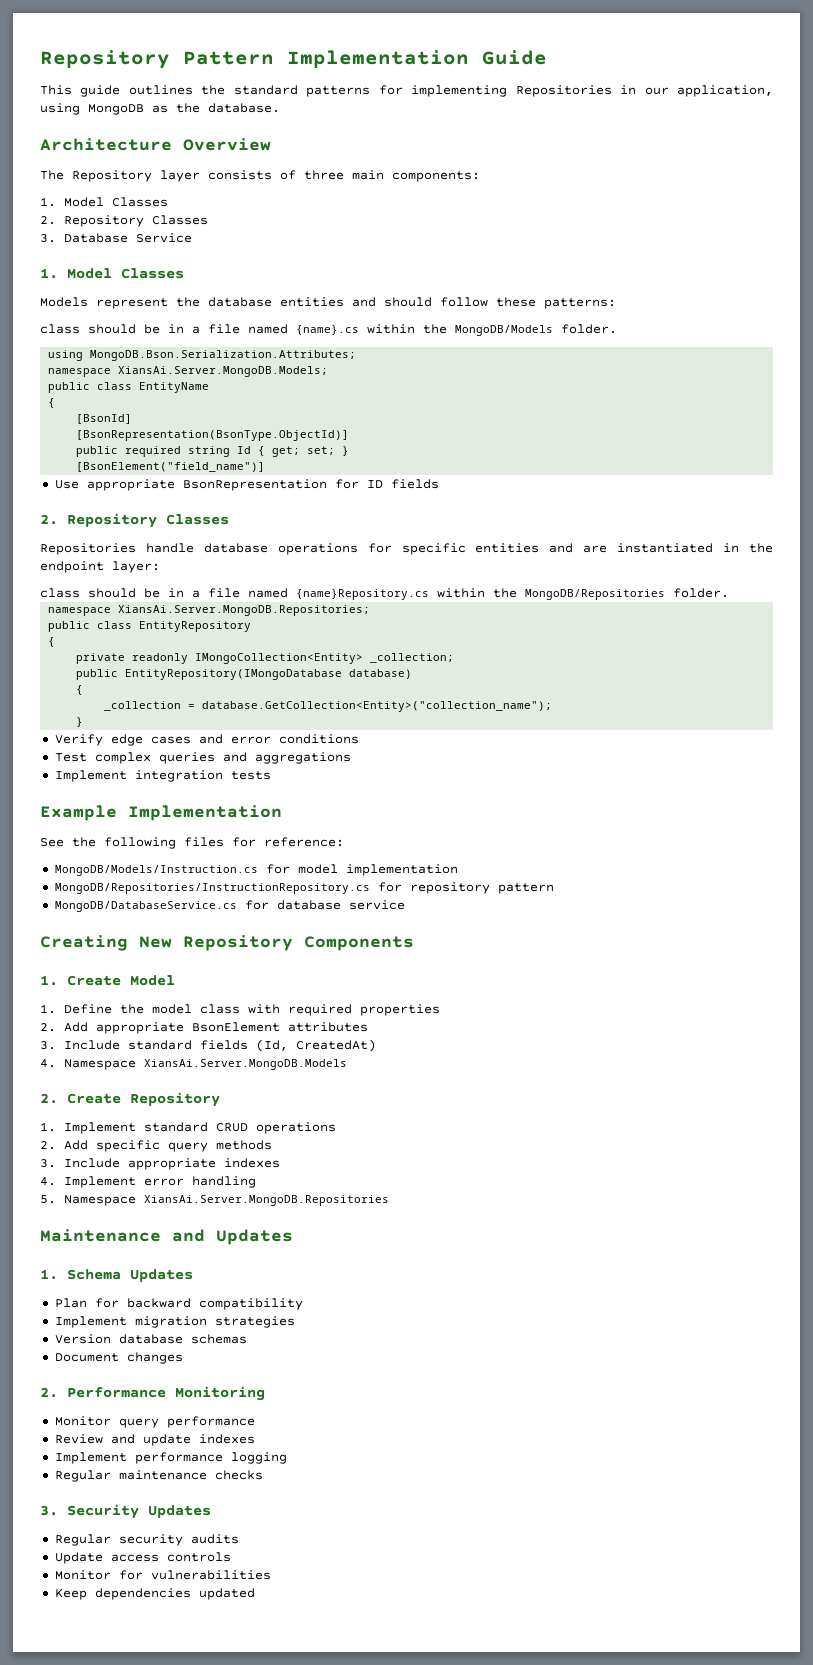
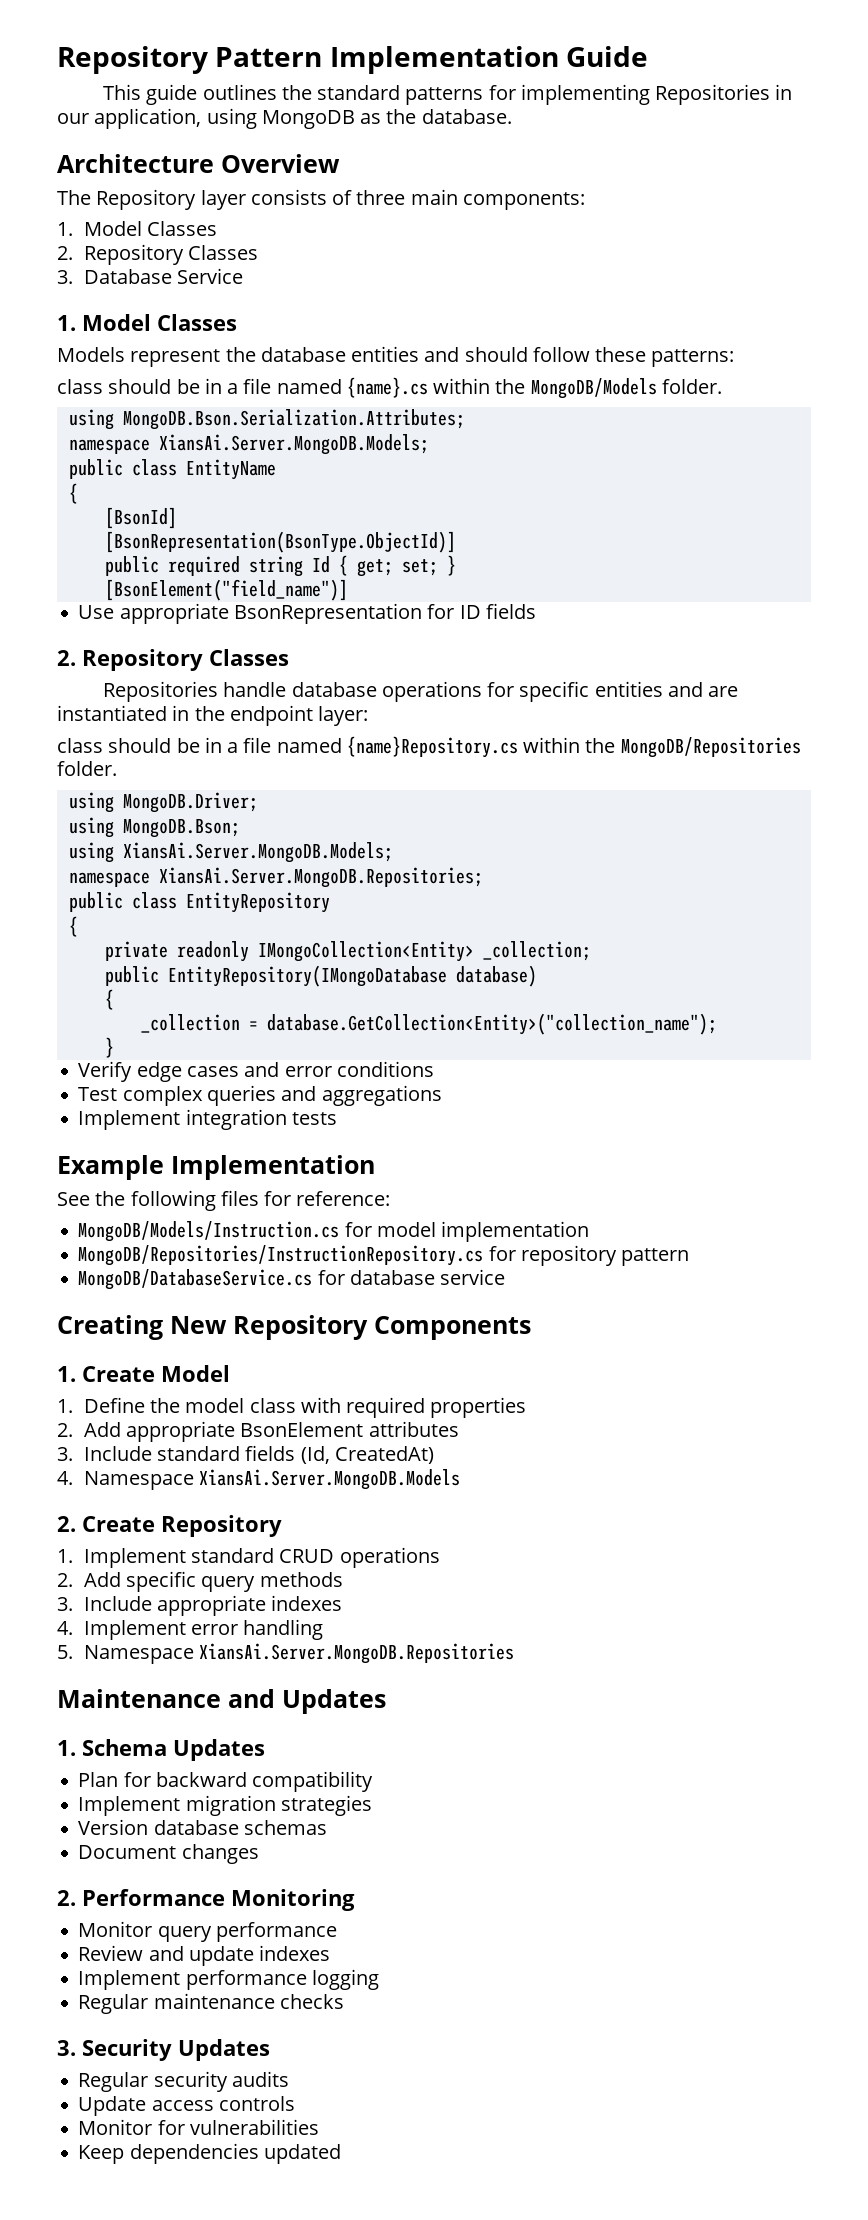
+ using MongoDB.Driver;
+ using MongoDB.Bson;
+ using XiansAi.Server.MongoDB.Models;

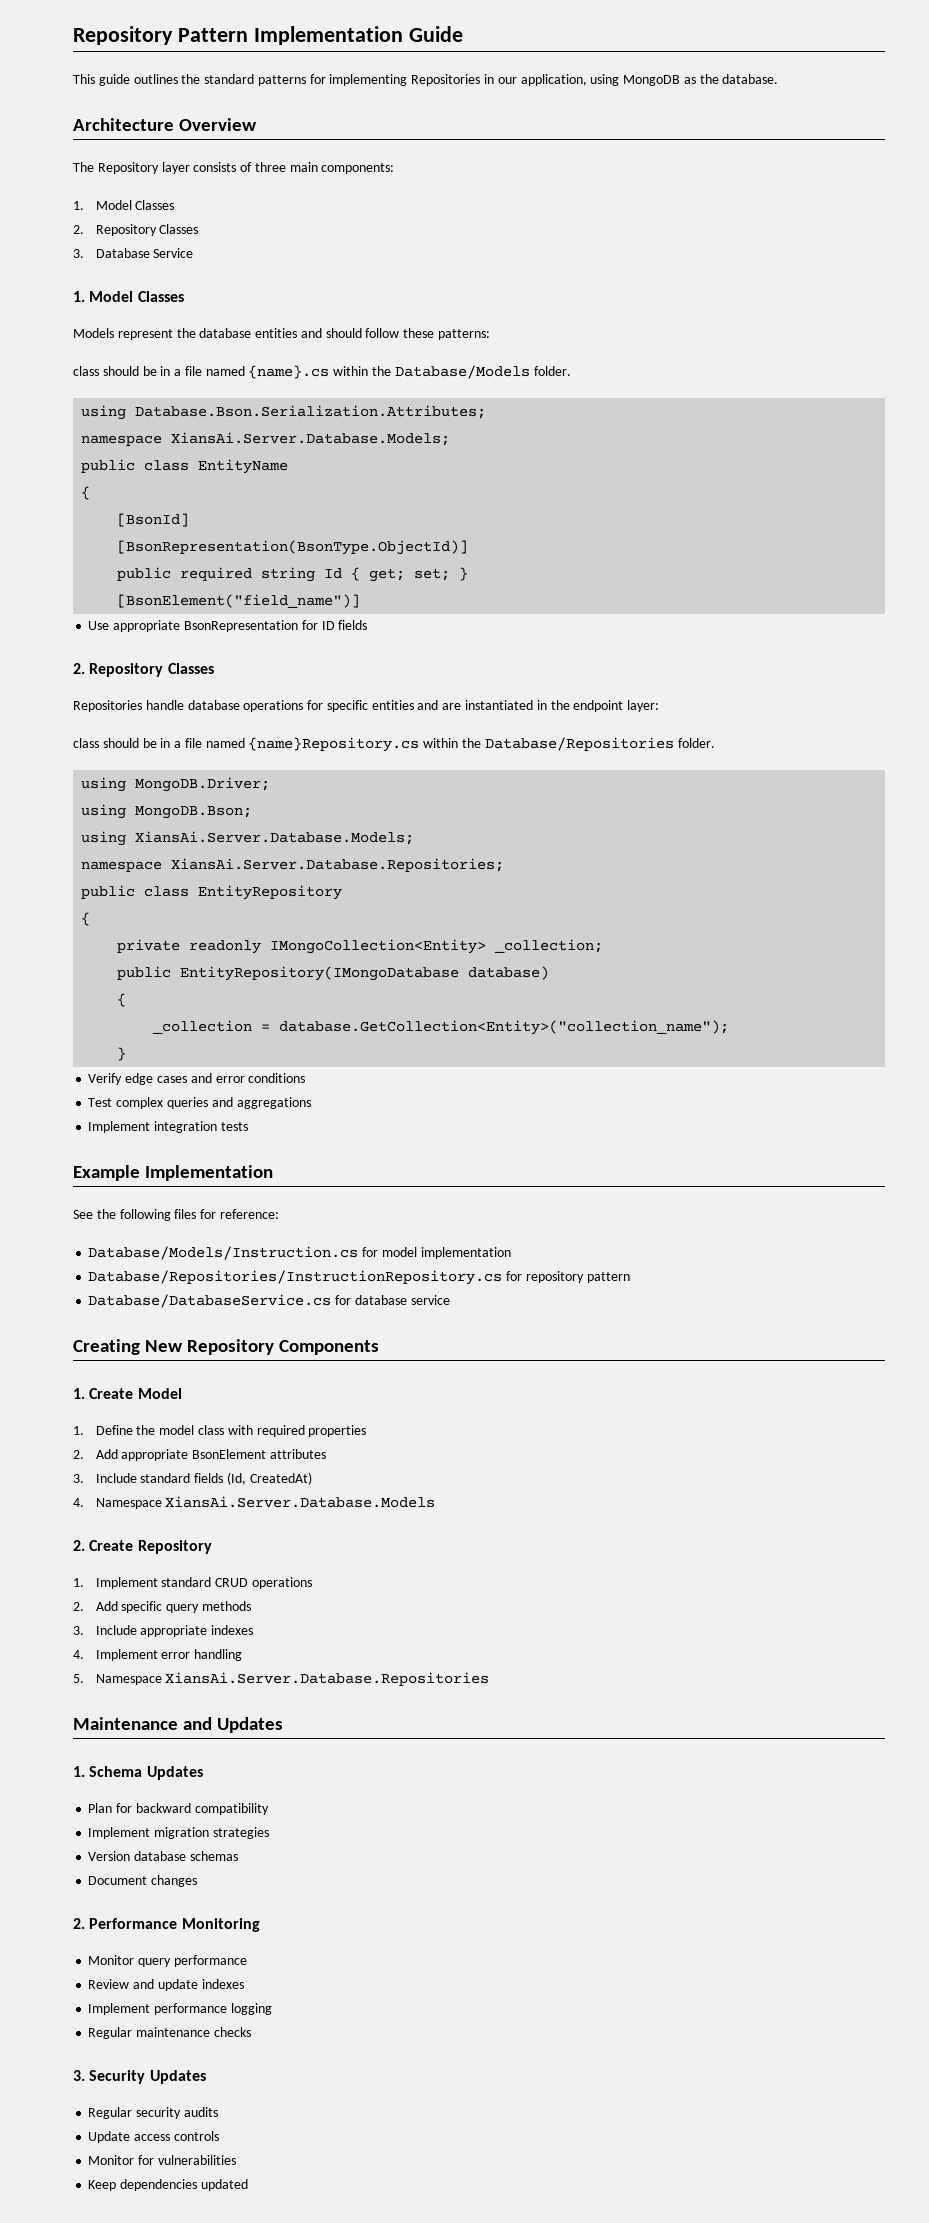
- class should be in a file named {name}.cs within the MongoDB/Models folder.
- using MongoDB.Bson.Serialization.Attributes;
- namespace XiansAi.Server.MongoDB.Models;
+ class should be in a file named {name}.cs within the Database/Models folder.
+ using Database.Bson.Serialization.Attributes;
+ namespace XiansAi.Server.Database.Models;
- class should be in a file named {name}Repository.cs within the MongoDB/Repositories folder.
+ class should be in a file named {name}Repository.cs within the Database/Repositories folder.
- using XiansAi.Server.MongoDB.Models;
- namespace XiansAi.Server.MongoDB.Repositories;
+ using XiansAi.Server.Database.Models;
+ namespace XiansAi.Server.Database.Repositories;
- MongoDB/Models/Instruction.cs for model implementation
+ Database/Models/Instruction.cs for model implementation
- MongoDB/Repositories/InstructionRepository.cs for repository pattern
+ Database/Repositories/InstructionRepository.cs for repository pattern
- MongoDB/DatabaseService.cs for database service
+ Database/DatabaseService.cs for database service
- 4. Namespace XiansAi.Server.MongoDB.Models
+ 4. Namespace XiansAi.Server.Database.Models
- 5. Namespace XiansAi.Server.MongoDB.Repositories
+ 5. Namespace XiansAi.Server.Database.Repositories

